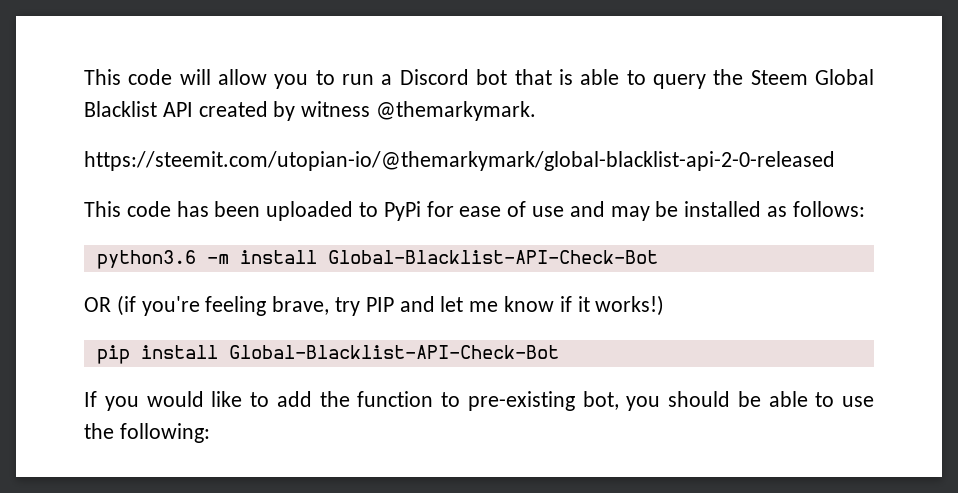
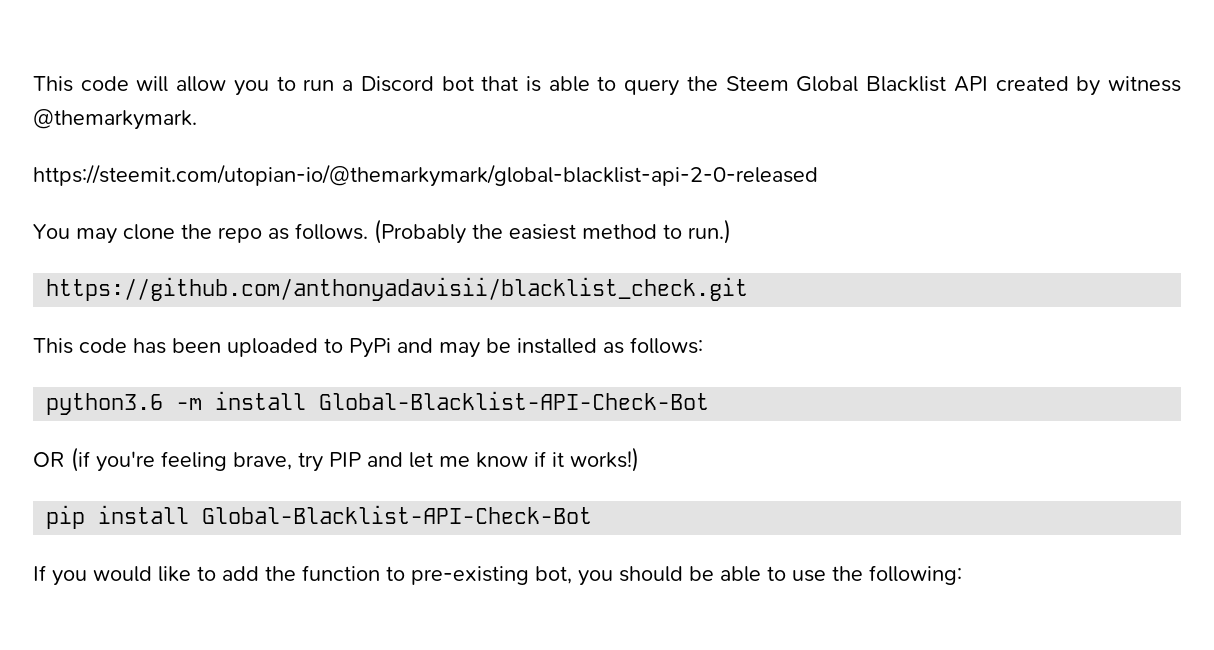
+ You may clone the repo as follows. (Probably the easiest method to run.)
+ https://github.com/anthonyadavisii/blacklist_check.git
- This code has been uploaded to PyPi for ease of use and may be installed as follows:
+ This code has been uploaded to PyPi and may be installed as follows:

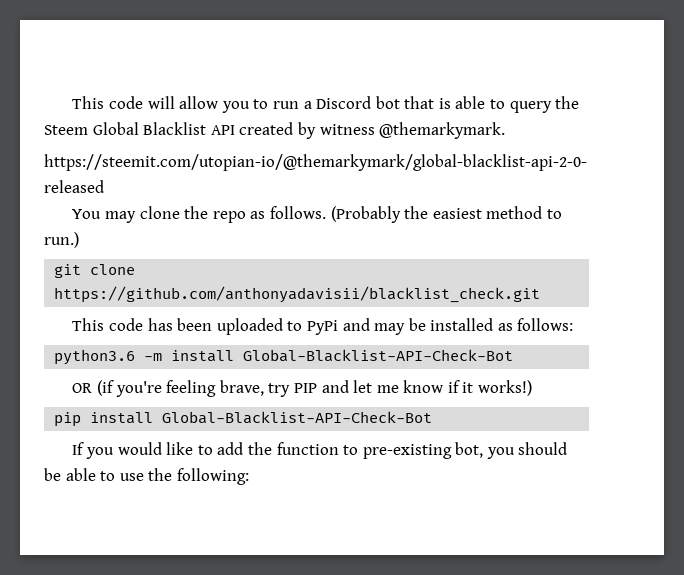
- https://github.com/anthonyadavisii/blacklist_check.git
+ git clone https://github.com/anthonyadavisii/blacklist_check.git

